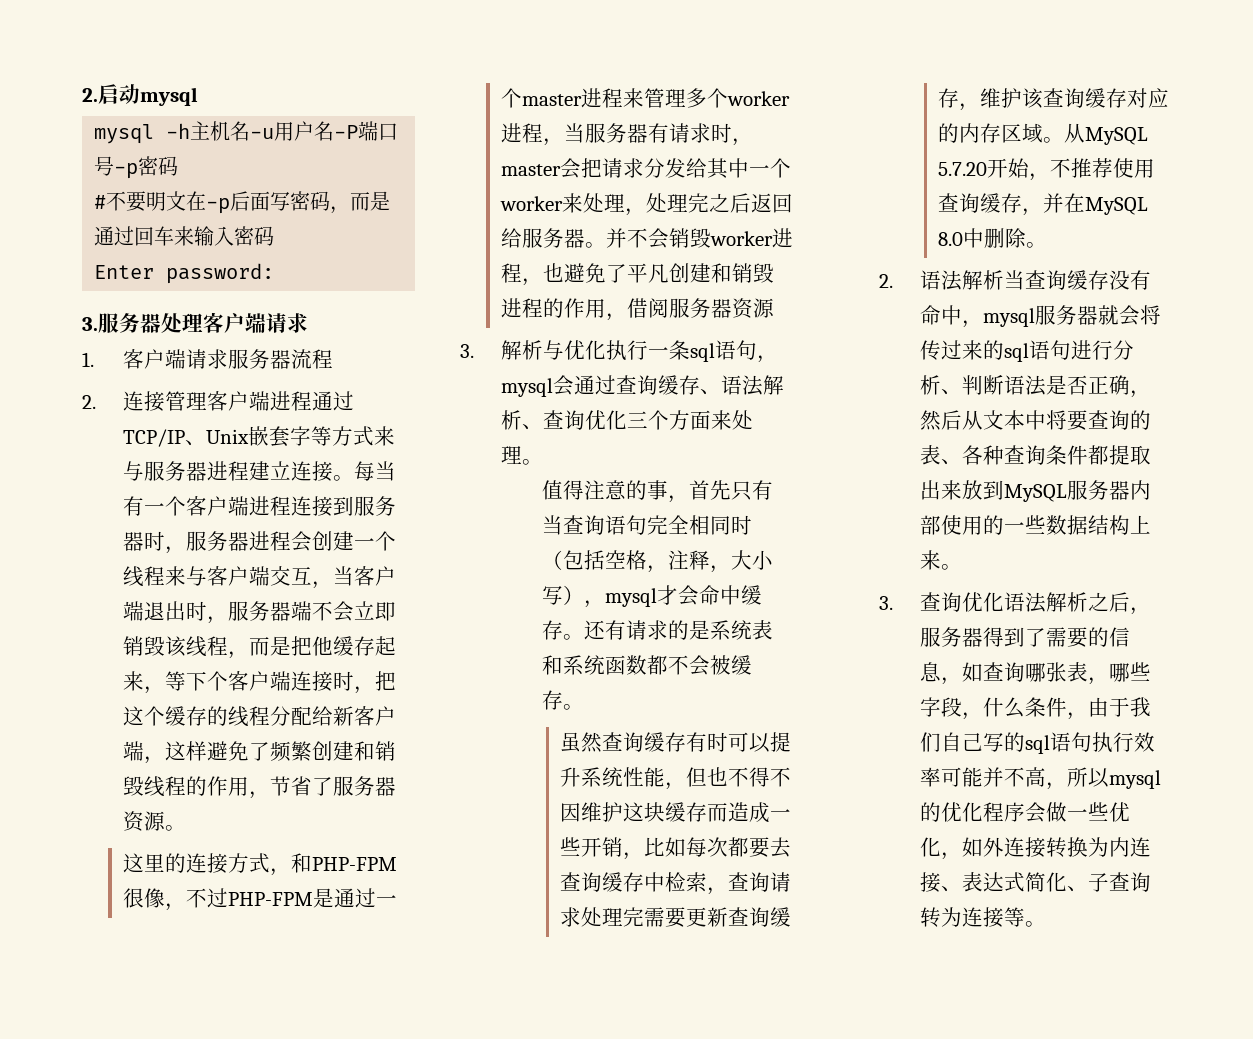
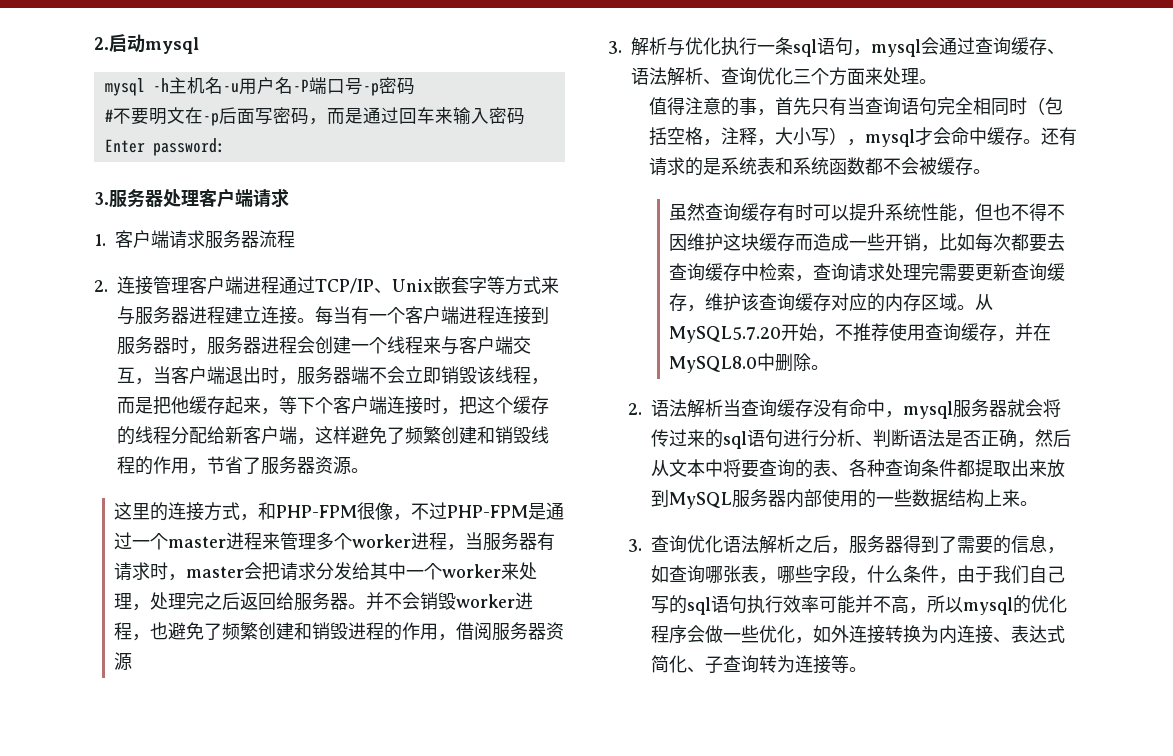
- 并不会销毁worker进程，也避免了平凡创建和销毁进程的作用，借阅服务器资源
+ 并不会销毁worker进程，也避免了频繁创建和销毁进程的作用，借阅服务器资源
- 从MySQL 5.7.20开始，不推荐使⽤查询缓存，并在MySQL 8.0中删除。
+ 从MySQL5.7.20开始，不推荐使⽤查询缓存，并在MySQL8.0中删除。

